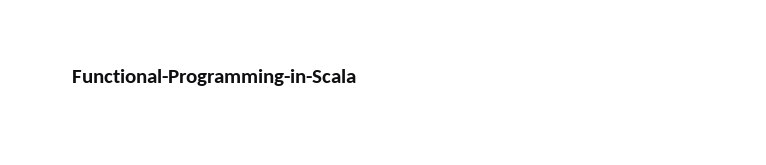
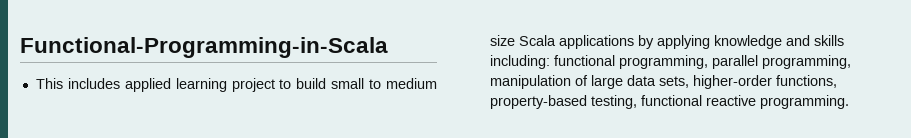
+ This includes applied learning project to build small to medium size Scala applications by applying knowledge and skills including: functional programming, parallel programming, manipulation of large data sets, higher-order functions, property-based testing, functional reactive programming.

